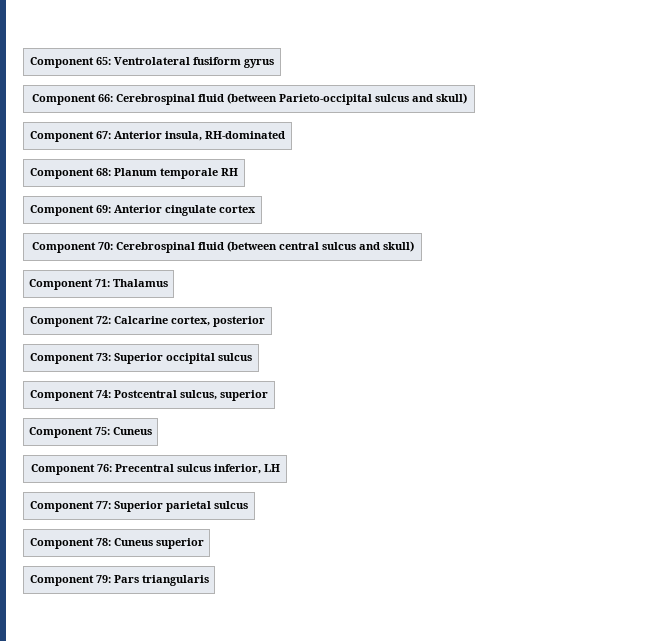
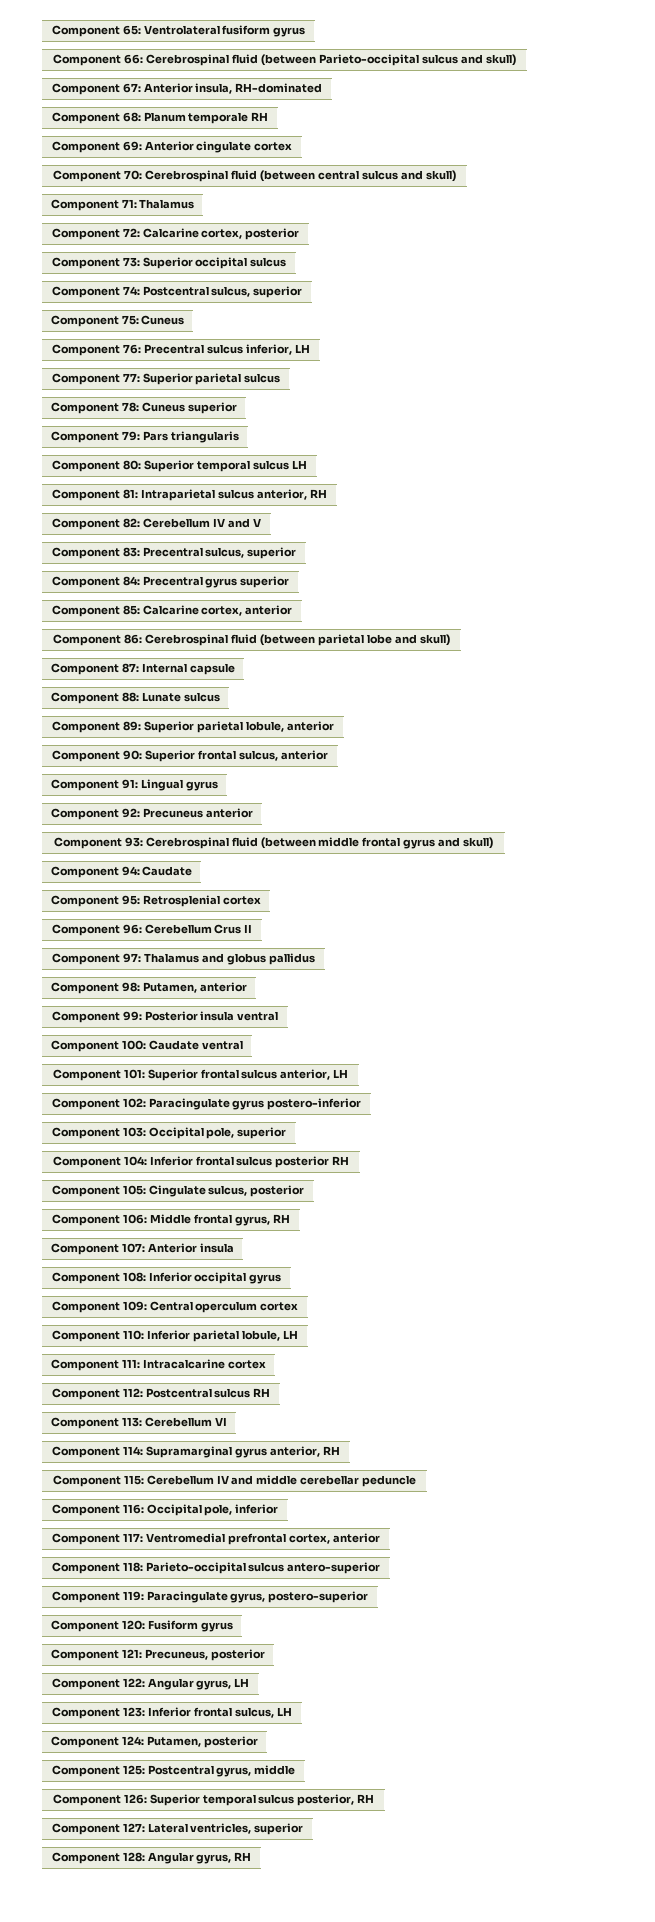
+ Component 80: Superior temporal sulcus LH
+ Component 81: Intraparietal sulcus anterior, RH
+ Component 82: Cerebellum IV and V
+ Component 83: Precentral sulcus, superior
+ Component 84: Precentral gyrus superior
+ Component 85: Calcarine cortex, anterior
+ Component 86: Cerebrospinal fluid (between parietal lobe and skull)
+ Component 87: Internal capsule
+ Component 88: Lunate sulcus
+ Component 89: Superior parietal lobule, anterior
+ Component 90: Superior frontal sulcus, anterior
+ Component 91: Lingual gyrus
+ Component 92: Precuneus anterior
+ Component 93: Cerebrospinal fluid (between middle frontal gyrus and skull)
+ Component 94: Caudate
+ Component 95: Retrosplenial cortex
+ Component 96: Cerebellum Crus II
+ Component 97: Thalamus and globus pallidus
+ Component 98: Putamen, anterior
+ Component 99: Posterior insula ventral
+ Component 100: Caudate ventral
+ Component 101: Superior frontal sulcus anterior, LH
+ Component 102: Paracingulate gyrus postero-inferior
+ Component 103: Occipital pole, superior
+ Component 104: Inferior frontal sulcus posterior RH
+ Component 105: Cingulate sulcus, posterior
+ Component 106: Middle frontal gyrus, RH
+ Component 107: Anterior insula
+ Component 108: Inferior occipital gyrus
+ Component 109: Central operculum cortex
+ Component 110: Inferior parietal lobule, LH
+ Component 111: Intracalcarine cortex
+ Component 112: Postcentral sulcus RH
+ Component 113: Cerebellum VI
+ Component 114: Supramarginal gyrus anterior, RH
+ Component 115: Cerebellum IV and middle cerebellar peduncle
+ Component 116: Occipital pole, inferior
+ Component 117: Ventromedial prefrontal cortex, anterior
+ Component 118: Parieto-occipital sulcus antero-superior
+ Component 119: Paracingulate gyrus, postero-superior
+ Component 120: Fusiform gyrus
+ Component 121: Precuneus, posterior
+ Component 122: Angular gyrus, LH
+ Component 123: Inferior frontal sulcus, LH
+ Component 124: Putamen, posterior
+ Component 125: Postcentral gyrus, middle
+ Component 126: Superior temporal sulcus posterior, RH
+ Component 127: Lateral ventricles, superior
+ Component 128: Angular gyrus, RH

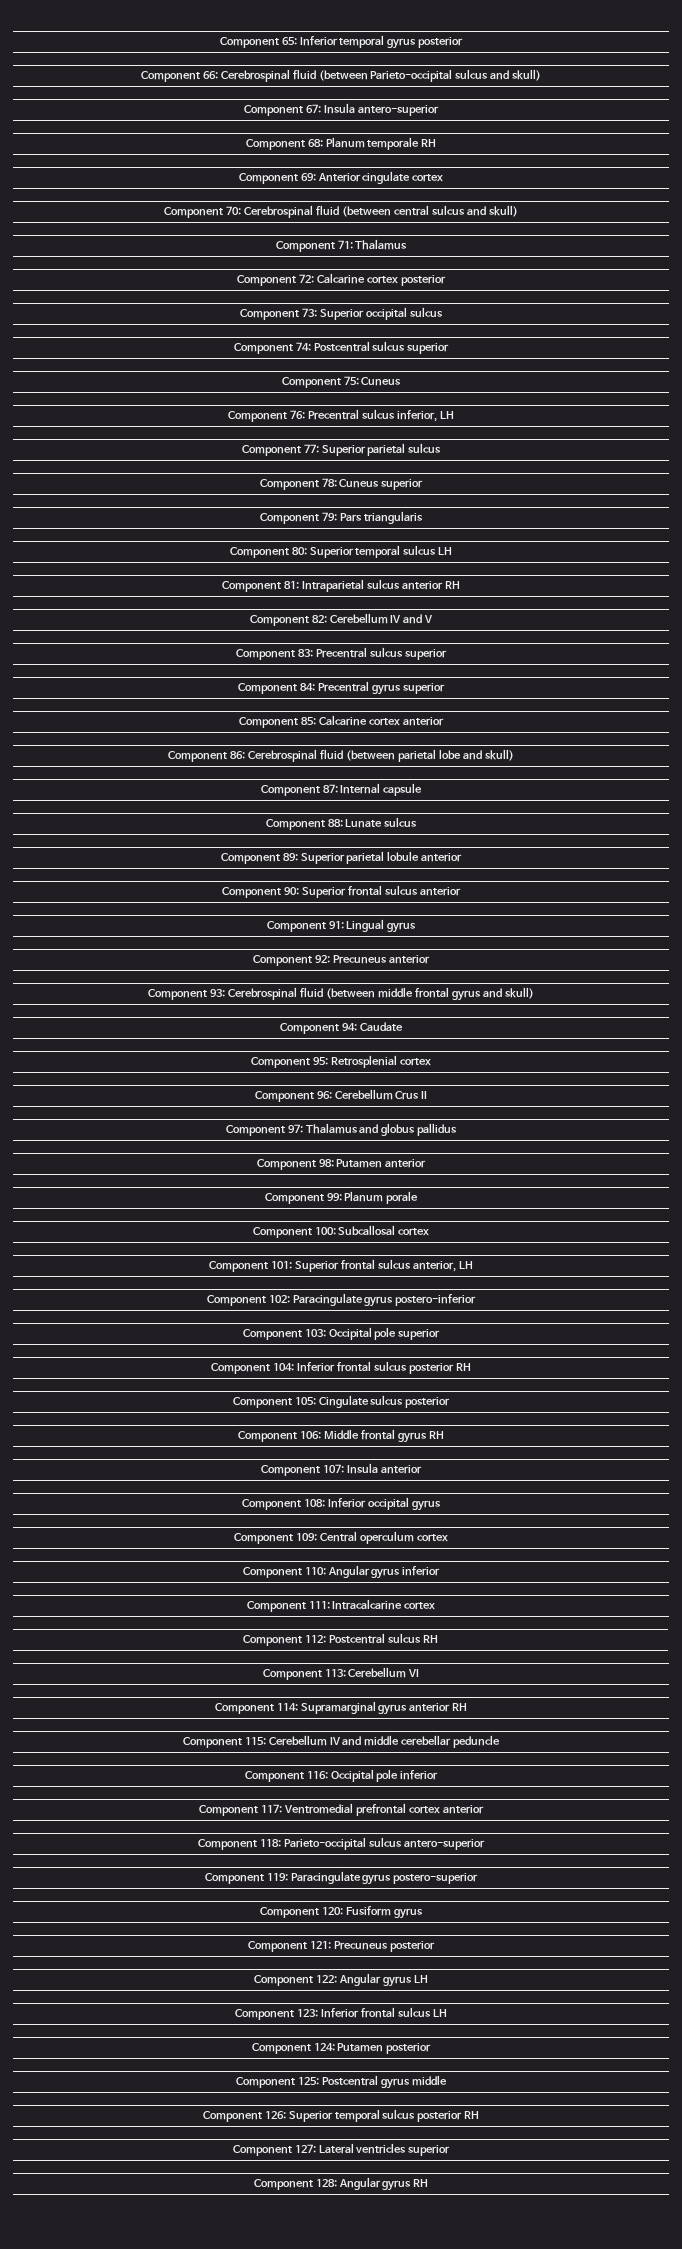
- Component 65: Ventrolateral fusiform gyrus
+ Component 65: Inferior temporal gyrus posterior
- Component 67: Anterior insula, RH-dominated
+ Component 67: Insula antero-superior
- Component 72: Calcarine cortex, posterior
+ Component 72: Calcarine cortex posterior
- Component 74: Postcentral sulcus, superior
+ Component 74: Postcentral sulcus superior
- Component 81: Intraparietal sulcus anterior, RH
+ Component 81: Intraparietal sulcus anterior RH
- Component 83: Precentral sulcus, superior
+ Component 83: Precentral sulcus superior
- Component 85: Calcarine cortex, anterior
+ Component 85: Calcarine cortex anterior
- Component 89: Superior parietal lobule, anterior
+ Component 89: Superior parietal lobule anterior
- Component 90: Superior frontal sulcus, anterior
+ Component 90: Superior frontal sulcus anterior
- Component 98: Putamen, anterior
+ Component 98: Putamen anterior
- Component 99: Posterior insula ventral
+ Component 99: Planum porale
- Component 100: Caudate ventral
+ Component 100: Subcallosal cortex
- Component 103: Occipital pole, superior
+ Component 103: Occipital pole superior
- Component 105: Cingulate sulcus, posterior
+ Component 105: Cingulate sulcus posterior
- Component 106: Middle frontal gyrus, RH
+ Component 106: Middle frontal gyrus RH
- Component 107: Anterior insula
+ Component 107: Insula anterior
- Component 110: Inferior parietal lobule, LH
+ Component 110: Angular gyrus inferior
- Component 114: Supramarginal gyrus anterior, RH
+ Component 114: Supramarginal gyrus anterior RH
- Component 116: Occipital pole, inferior
+ Component 116: Occipital pole inferior
- Component 117: Ventromedial prefrontal cortex, anterior
+ Component 117: Ventromedial prefrontal cortex anterior
- Component 119: Paracingulate gyrus, postero-superior
+ Component 119: Paracingulate gyrus postero-superior
- Component 121: Precuneus, posterior
+ Component 121: Precuneus posterior
- Component 122: Angular gyrus, LH
+ Component 122: Angular gyrus LH
- Component 123: Inferior frontal sulcus, LH
+ Component 123: Inferior frontal sulcus LH
- Component 124: Putamen, posterior
+ Component 124: Putamen posterior
- Component 125: Postcentral gyrus, middle
+ Component 125: Postcentral gyrus middle
- Component 126: Superior temporal sulcus posterior, RH
+ Component 126: Superior temporal sulcus posterior RH
- Component 127: Lateral ventricles, superior
+ Component 127: Lateral ventricles superior
- Component 128: Angular gyrus, RH
+ Component 128: Angular gyrus RH

